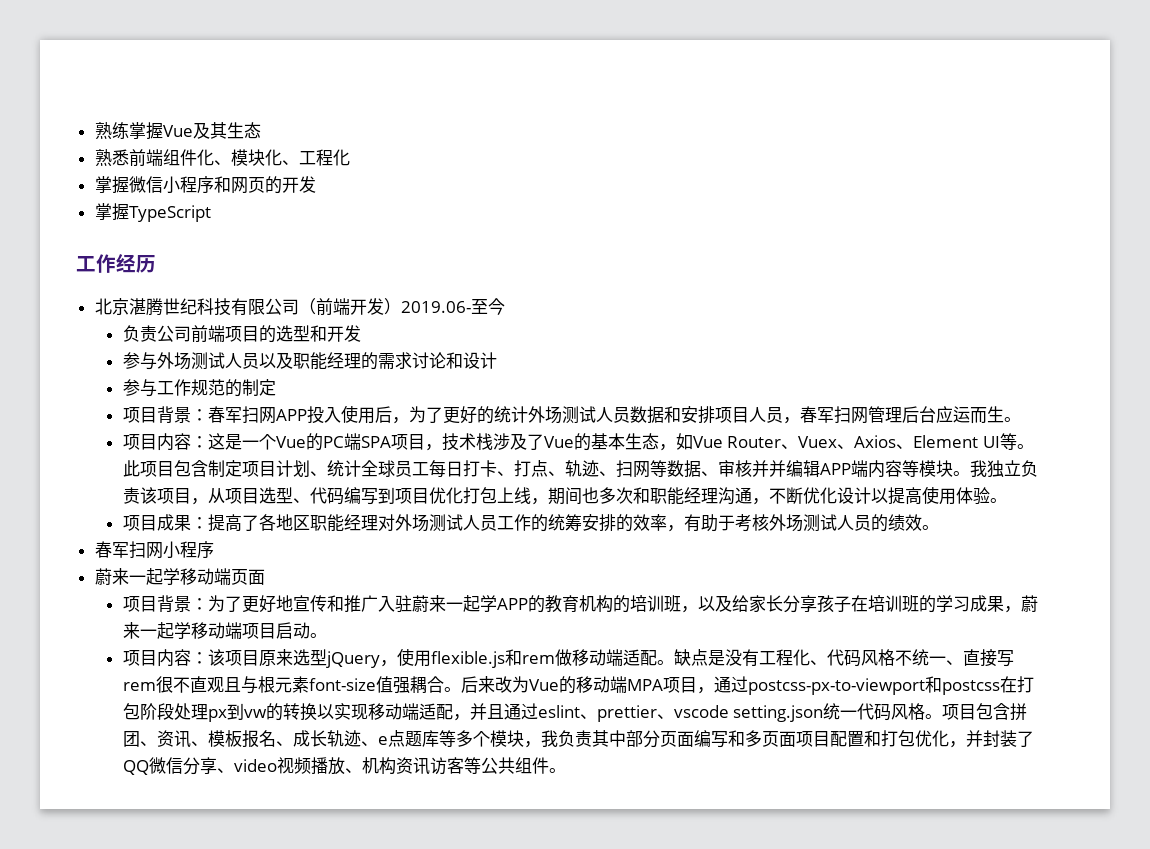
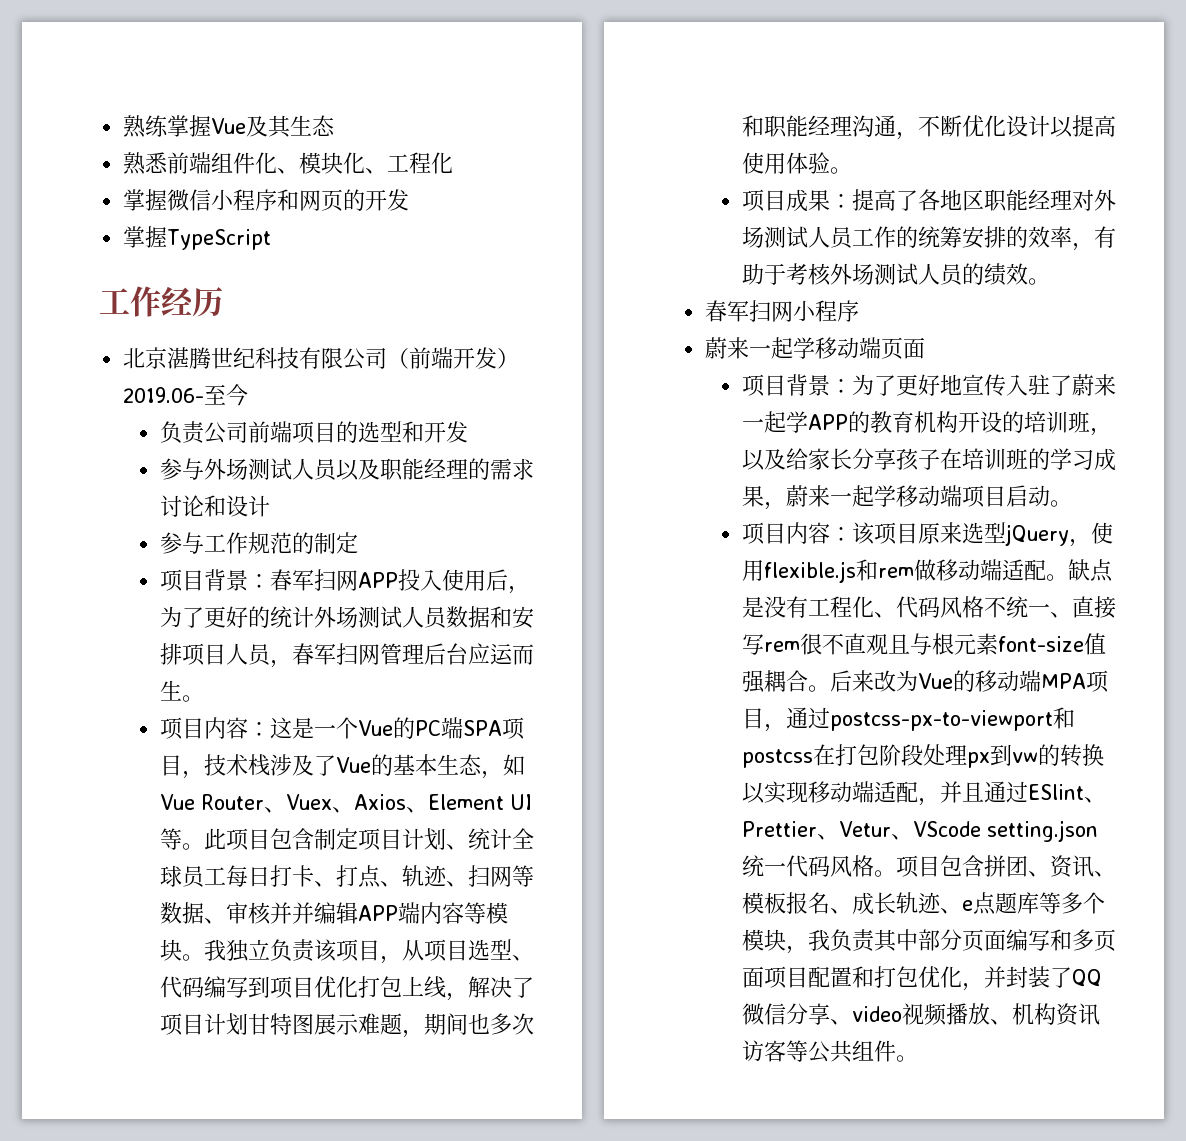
- 我独立负责该项目，从项目选型、代码编写到项目优化打包上线，期间也多次和职能经理沟通，不断优化设计以提高使用体验。
+ 我独立负责该项目，从项目选型、代码编写到项目优化打包上线，解决了项目计划甘特图展示难题，期间也多次和职能经理沟通，不断优化设计以提高使用体验。
- 项目背景：为了更好地宣传和推广入驻蔚来一起学APP的教育机构的培训班，以及给家长分享孩子在培训班的学习成果，蔚来一起学移动端项目启动。
+ 项目背景：为了更好地宣传入驻了蔚来一起学APP的教育机构开设的培训班，以及给家长分享孩子在培训班的学习成果，蔚来一起学移动端项目启动。
- 后来改为Vue的移动端MPA项目，通过postcss-px-to-viewport和postcss在打包阶段处理px到vw的转换以实现移动端适配，并且通过eslint、prettier、vscode setting.json统一代码风格。
+ 后来改为Vue的移动端MPA项目，通过postcss-px-to-viewport和postcss在打包阶段处理px到vw的转换以实现移动端适配，并且通过ESlint、Prettier、Vetur、VScode setting.json统一代码风格。

